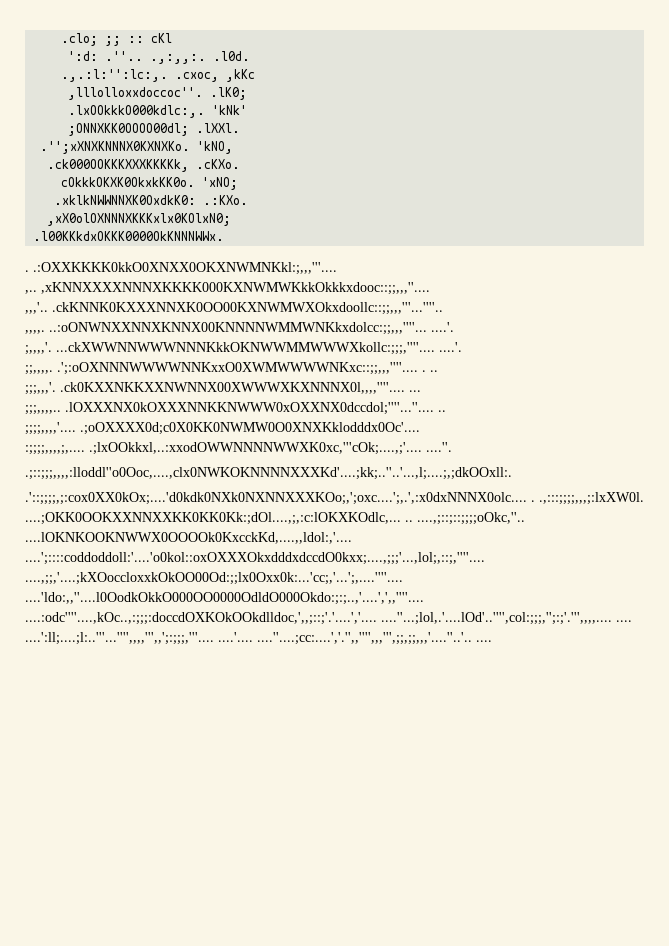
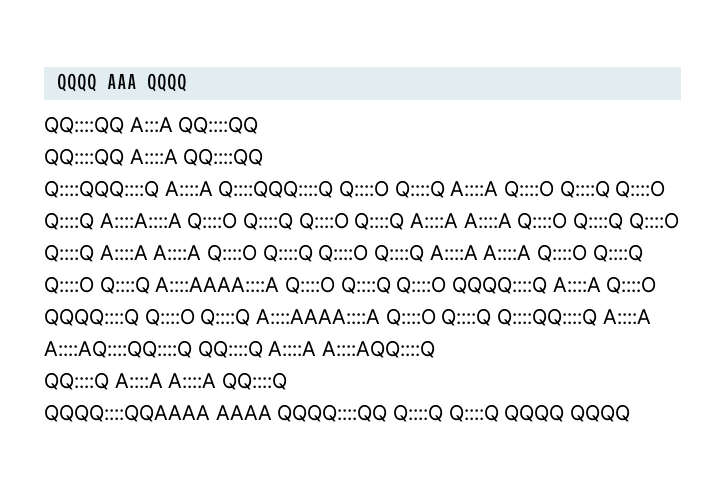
- .clo; ;; :: cKl
- ':d: .''.. .,:,,:. .l0d.
- .,.:l:'':lc:,. .cxoc, ,kKc
- ,lllolloxxdoccoc''. .lK0;
- .lxOOkkkO000kdlc:,. 'kNk'
- ;ONNXKK0OOOO00dl; .lXXl.
- .'';xXNXKNNNX0KXNXKo. 'kNO,
- .ck000OOKKKXXXKKKKk, .cKXo.
- cOkkkOKXK0OkxkKK0o. 'xNO;
- .xklkNWWNNXK0OxdkK0: .:KXo.
- ,xX0olOXNNNXKKKxlx0KOlxN0;
- .l00KKkdxOKKK0000OkKNNNWWx.
- . .:OXXKKKK0kkO0XNXX0OKXNWMNKkl:;,,,'''....
- ,.. ,xKNNXXXXNNNXKKKK000KXNWMWKkkOkkkxdooc::;;,,,''....
- ,,,'.. .ckKNNK0KXXXNNXK0OO00KXNWMWXOkxdoollc::;;,,,'''...''''..
- ,,,,. ..:oONWNXXNNXKNNX00KNNNNWMMWNKkxdolcc:;;,,,''''... ....'.
- ;,,,,'. ...ckXWWNNWWWNNNKkkOKNWWMMWWWXkollc:;;;,''''.... ....'.
- ;;,,,,. .';:oOXNNNWWWWNNKxxO0XWMWWWWNKxc::;;,,,''''.... . ..
- ;;;,,,'. .ck0KXXNKKXXNWNNX00XWWWXKXNNNX0l,,,,''''.... ...
- ;;;,,,,.. .lOXXXNX0kOXXXNNKKNWWW0xOXXNX0dccdol;''''...''.... ..
- ;;;;,,,,'.... .;oOXXXX0d;c0X0KK0NWMW0O0XNXKklodddx0Oc'....
- :;;;;,,,,;,.... .;lxOOkkxl,..:xxodOWWNNNNWWXK0xc,'''cOk;....,;'.... ....''.
- .;::;;;,,,,:lloddl''o0Ooc,....,clx0NWKOKNNNNXXXKd'....;kk;..''..'...,l;....;,;dkOOxll:.
- .'::;;;;,;:cox0XX0kOx;....'d0kdk0NXk0NXNNXXXKOo;,';oxc....';,.',:x0dxNNNX0olc.... . .,:::;;;;,,,;:lxXW0l. ....;OKK0OOKXXNNXXKK0KK0Kk:;dOl....,;,:c:lOKXKOdlc,... .. ....,;::;::;;;;oOkc,''.. ....lOKNKOOKNWWX0OOOOk0KxcckKd,....,,ldol:,'.... ....';::::coddoddoll:'....'o0kol::oxOXXXOkxdddxdccdO0kxx;....,;;;'...,lol;,::;,''''.... ....,;;,'....;kXOoccloxxkOkOO00Od:;;lx0Oxx0k:...'cc;,'...';,....''''.... ....'ldo:,,''....l0OodkOkkO000OO0000OdldO000Okdo:;:;..,'....',',,''''.... ....:odc''''....,kOc..,:;;;:doccdOXKOkOOkdlldoc,',,;::;'.'....','.... ....''...;lol,.'....lOd'..'''',col:;;;,'';:;'.''',,,,.... .... ....':ll;....;l:..'''...'''',,,,''',,';:;;;,'''.... ....'.... ....''....;cc:....','.'',,'''',,,''',;;,;;,,,'....''..'.. ....
+ QQQQ AAA QQQQ
+ QQ::::QQ A:::A QQ::::QQ
+ QQ::::QQ A::::A QQ::::QQ
+ Q::::QQQ::::Q A::::A Q::::QQQ::::Q Q::::O Q::::Q A::::A Q::::O Q::::Q Q::::O Q::::Q A::::A::::A Q::::O Q::::Q Q::::O Q::::Q A::::A A::::A Q::::O Q::::Q Q::::O Q::::Q A::::A A::::A Q::::O Q::::Q Q::::O Q::::Q A::::A A::::A Q::::O Q::::Q Q::::O Q::::Q A::::AAAA::::A Q::::O Q::::Q Q::::O QQQQ::::Q A::::A Q::::O QQQQ::::Q Q::::O Q::::Q A::::AAAA::::A Q::::O Q::::Q Q::::QQ::::Q A::::A A::::AQ::::QQ::::Q QQ::::Q A::::A A::::AQQ::::Q
+ QQ::::Q A::::A A::::A QQ::::Q
+ QQQQ::::QQAAAA AAAA QQQQ::::QQ Q::::Q Q::::Q QQQQ QQQQ

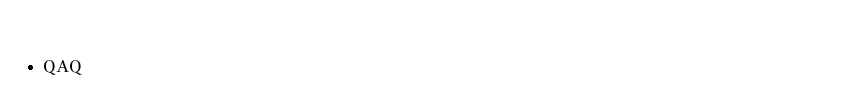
- QQQQ AAA QQQQ
- QQ::::QQ A:::A QQ::::QQ
- QQ::::QQ A::::A QQ::::QQ
- Q::::QQQ::::Q A::::A Q::::QQQ::::Q Q::::O Q::::Q A::::A Q::::O Q::::Q Q::::O Q::::Q A::::A::::A Q::::O Q::::Q Q::::O Q::::Q A::::A A::::A Q::::O Q::::Q Q::::O Q::::Q A::::A A::::A Q::::O Q::::Q Q::::O Q::::Q A::::A A::::A Q::::O Q::::Q Q::::O Q::::Q A::::AAAA::::A Q::::O Q::::Q Q::::O QQQQ::::Q A::::A Q::::O QQQQ::::Q Q::::O Q::::Q A::::AAAA::::A Q::::O Q::::Q Q::::QQ::::Q A::::A A::::AQ::::QQ::::Q QQ::::Q A::::A A::::AQQ::::Q
- QQ::::Q A::::A A::::A QQ::::Q
- QQQQ::::QQAAAA AAAA QQQQ::::QQ Q::::Q Q::::Q QQQQ QQQQ
+ QAQ

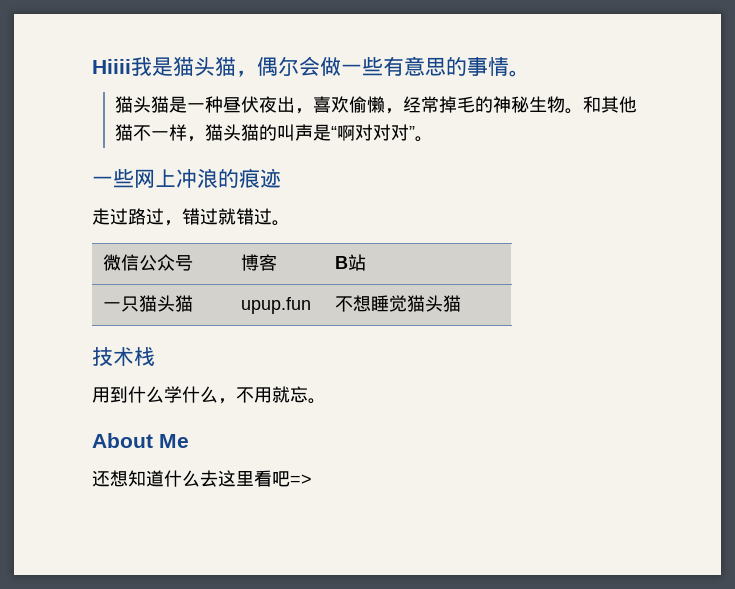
- QAQ
+ Hiiii我是猫头猫，偶尔会做一些有意思的事情。
+ 猫头猫是一种昼伏夜出，喜欢偷懒，经常掉毛的神秘生物。和其他猫不一样，猫头猫的叫声是“啊对对对”。
+ 一些网上冲浪的痕迹
+ 走过路过，错过就错过。
+ 微信公众号 | 博客 | B站
+ 一只猫头猫 | upup.fun | 不想睡觉猫头猫
+ 技术栈
+ 用到什么学什么，不用就忘。
+ About Me
+ 还想知道什么去这里看吧=>

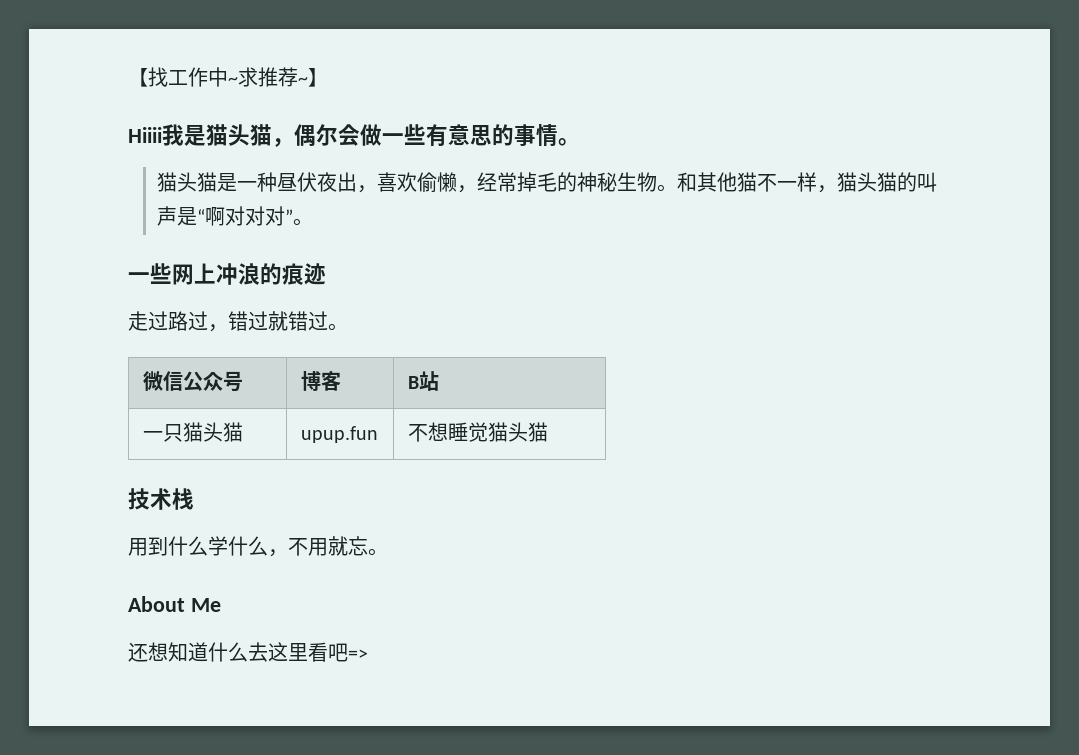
+ 【找工作中~求推荐~】

